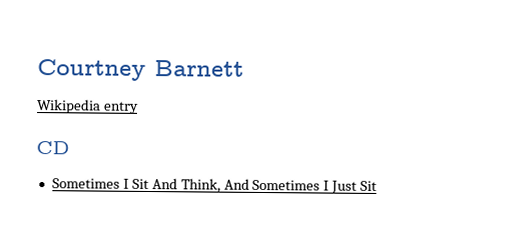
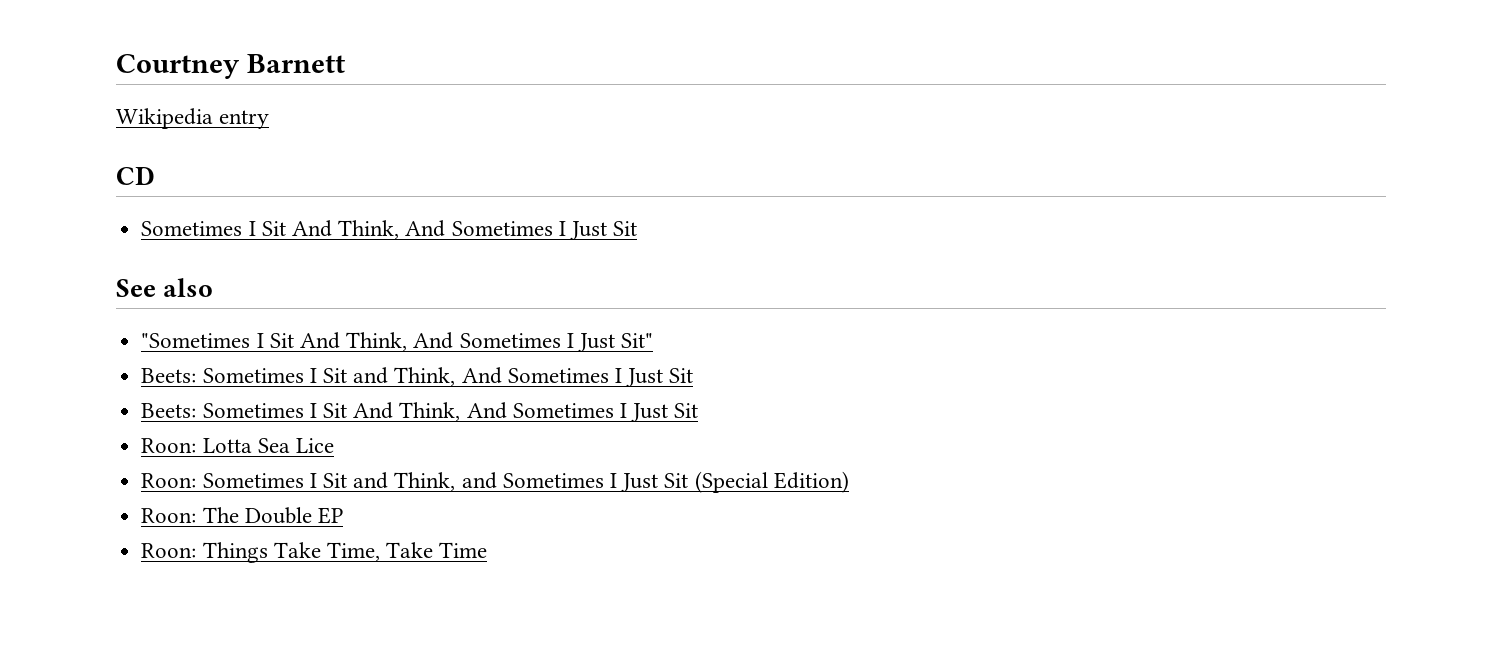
+ See also
+ "Sometimes I Sit And Think, And Sometimes I Just Sit"
+ Beets: Sometimes I Sit and Think, And Sometimes I Just Sit
+ Beets: Sometimes I Sit And Think, And Sometimes I Just Sit
+ Roon: Lotta Sea Lice
+ Roon: Sometimes I Sit and Think, and Sometimes I Just Sit (Special Edition)
+ Roon: The Double EP
+ Roon: Things Take Time, Take Time

